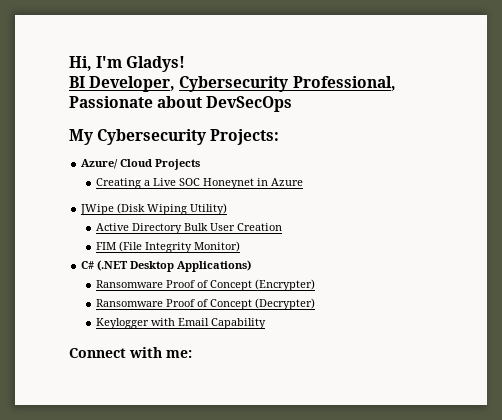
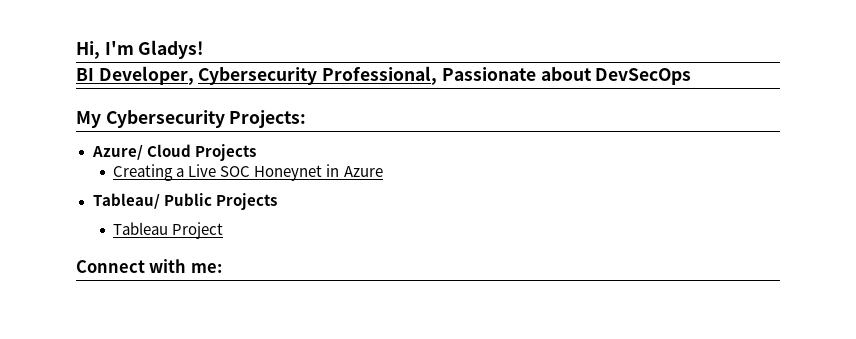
- JWipe (Disk Wiping Utility)
- Active Directory Bulk User Creation
- FIM (File Integrity Monitor)
- C# (.NET Desktop Applications)
- Ransomware Proof of Concept (Encrypter)
- Ransomware Proof of Concept (Decrypter)
- Keylogger with Email Capability
+ Tableau/ Public Projects
+ Tableau Project

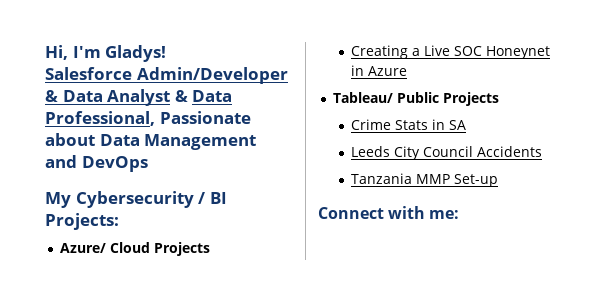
- BI Developer, Cybersecurity Professional, Passionate about DevSecOps
+ Salesforce Admin/Developer & Data Analyst & Data Professional, Passionate about Data Management and DevOps
- My Cybersecurity Projects:
+ My Cybersecurity / BI Projects:
- Tableau Project
+ Crime Stats in SA
+ Leeds City Council Accidents
+ Tanzania MMP Set-up

